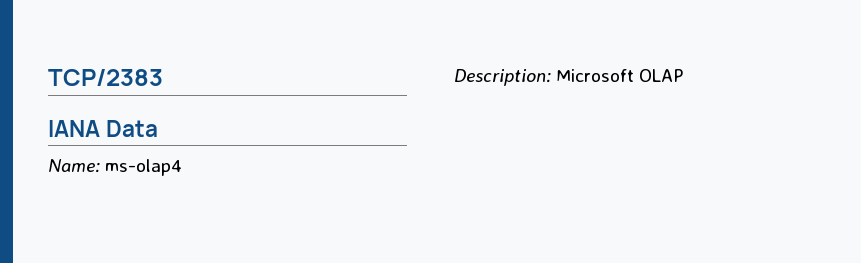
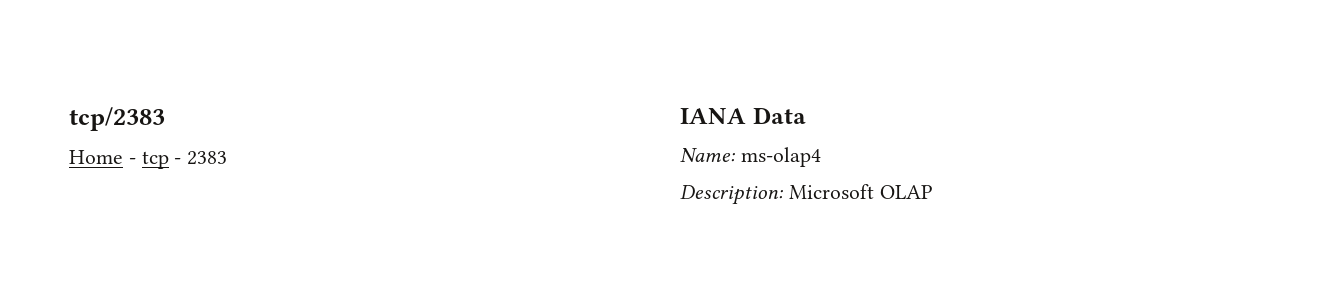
- TCP/2383
+ tcp/2383
+ Home - tcp - 2383

